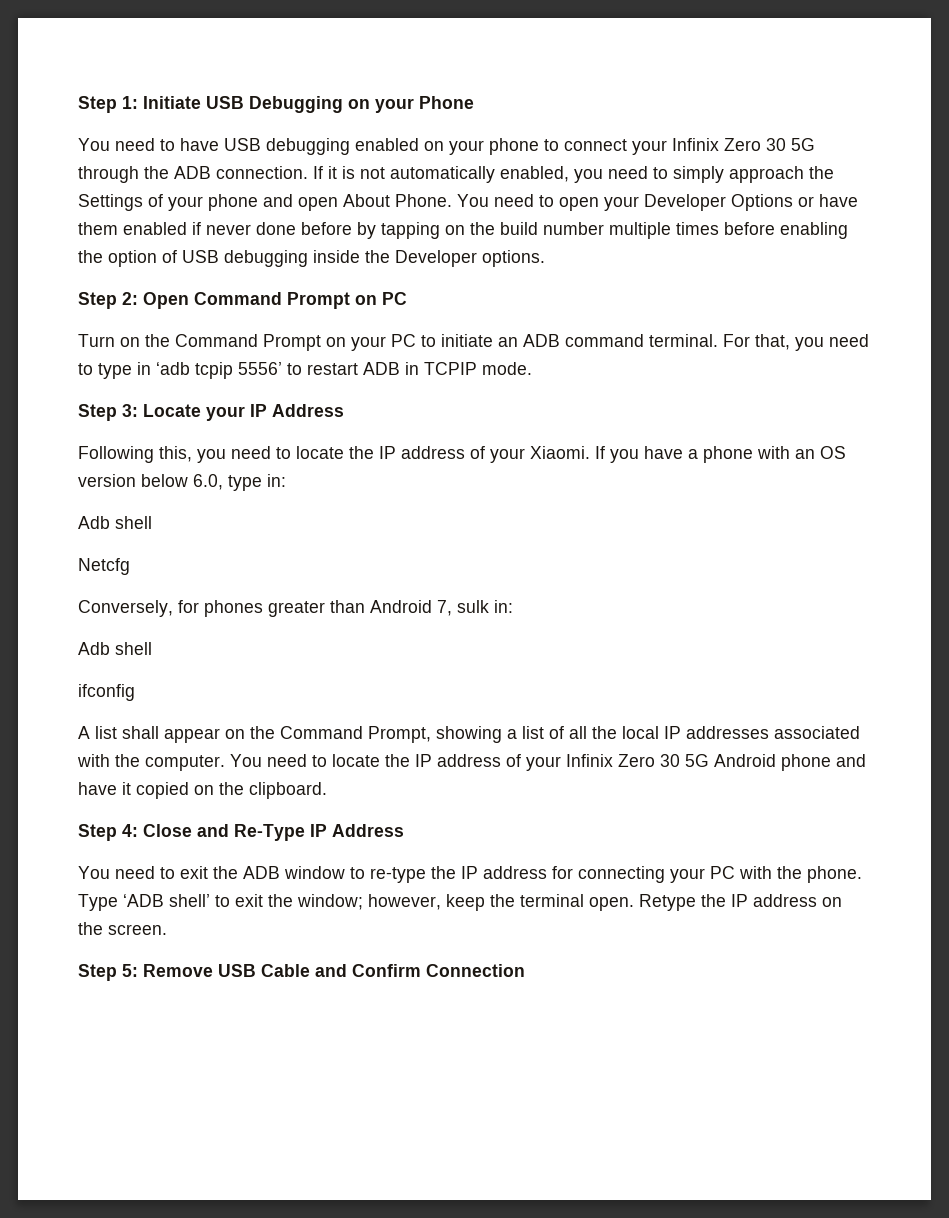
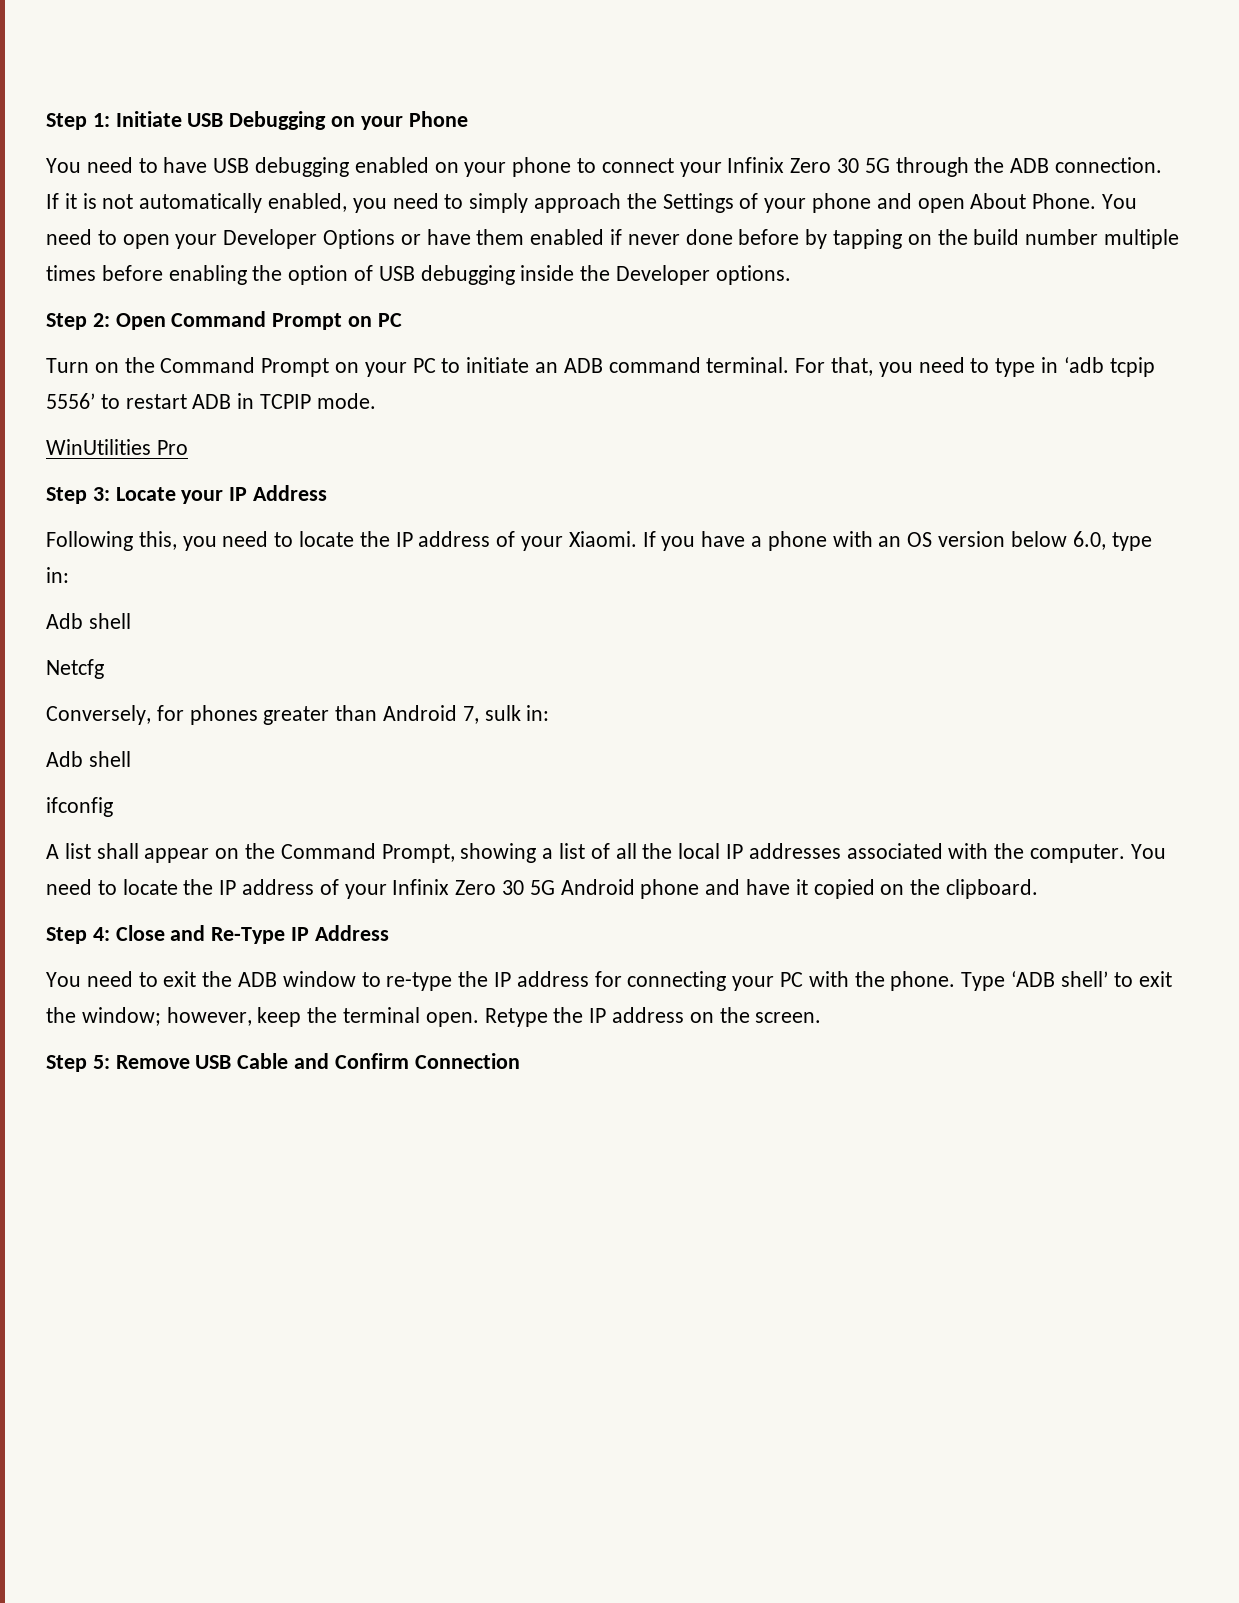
+ WinUtilities Pro

